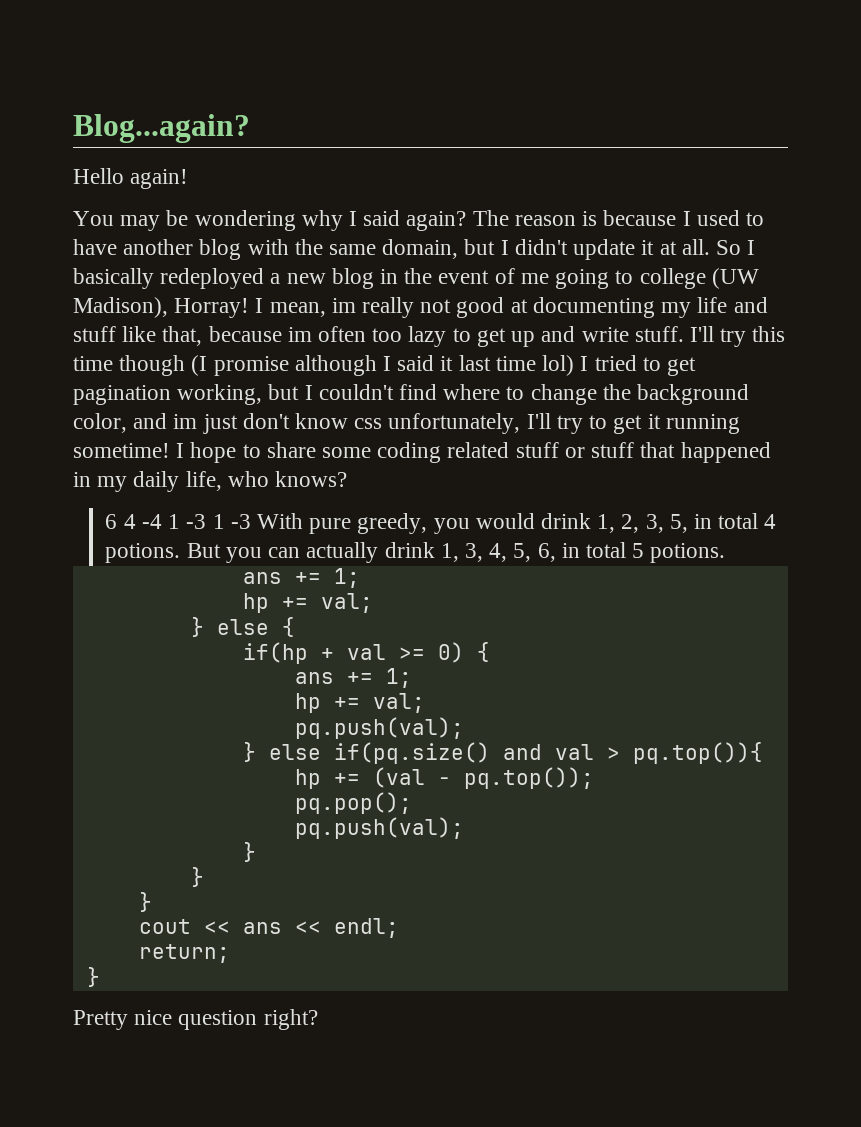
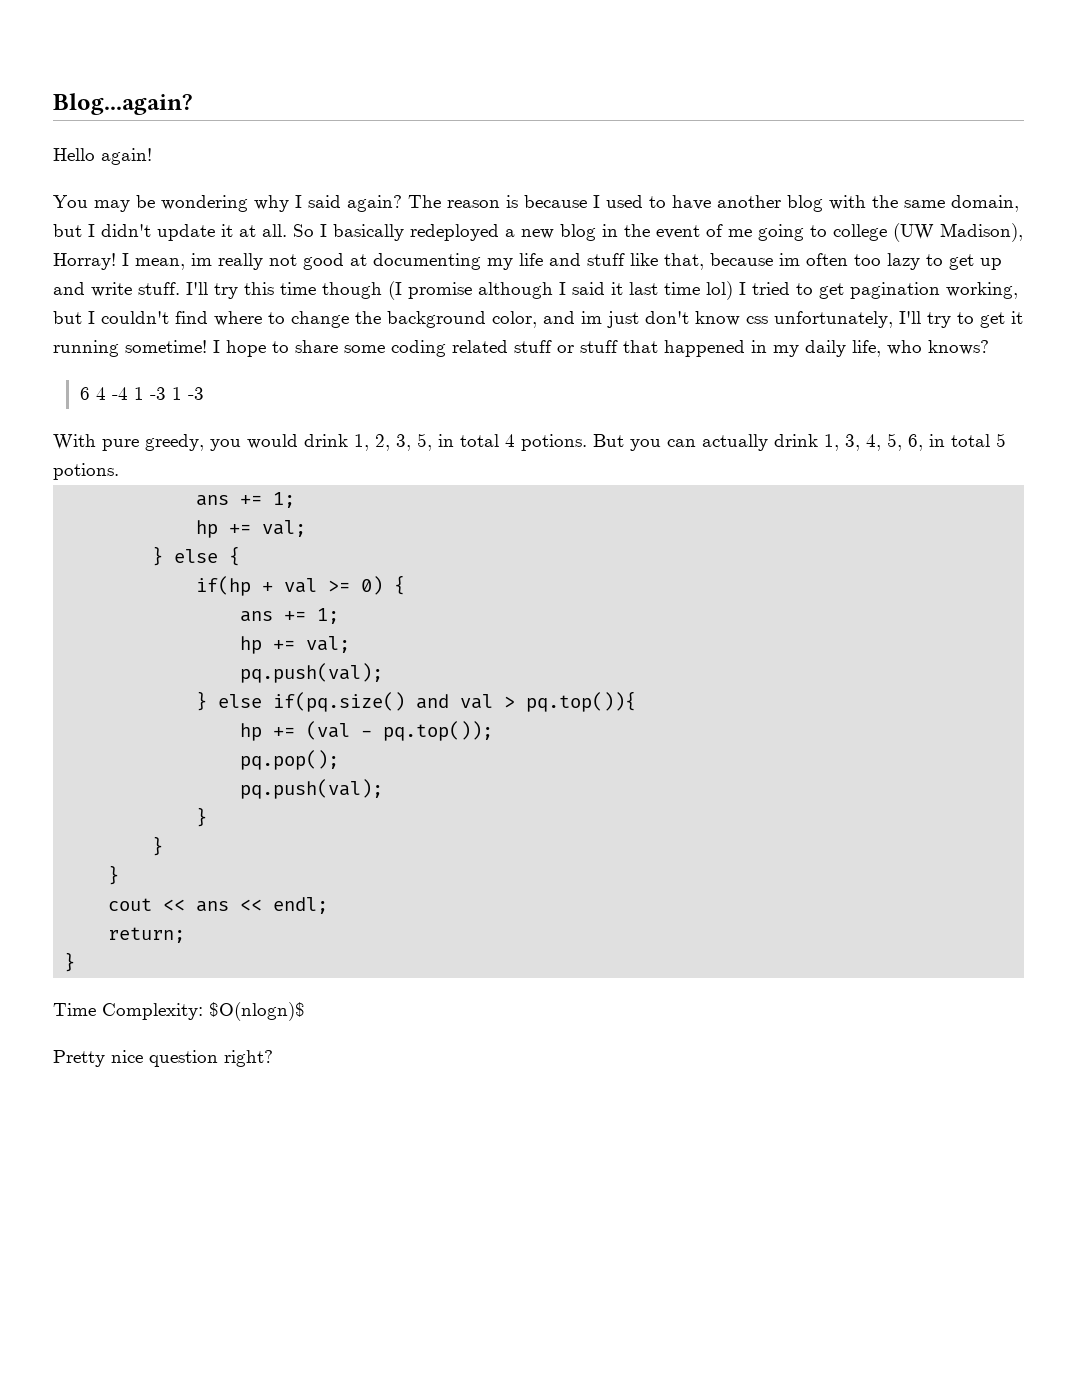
- 6 4 -4 1 -3 1 -3 With pure greedy, you would drink 1, 2, 3, 5, in total 4 potions.
+ 6 4 -4 1 -3 1 -3
+ With pure greedy, you would drink 1, 2, 3, 5, in total 4 potions.
+ Time Complexity: $O(nlogn)$

